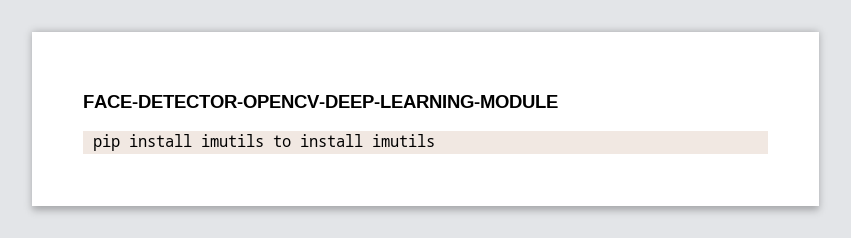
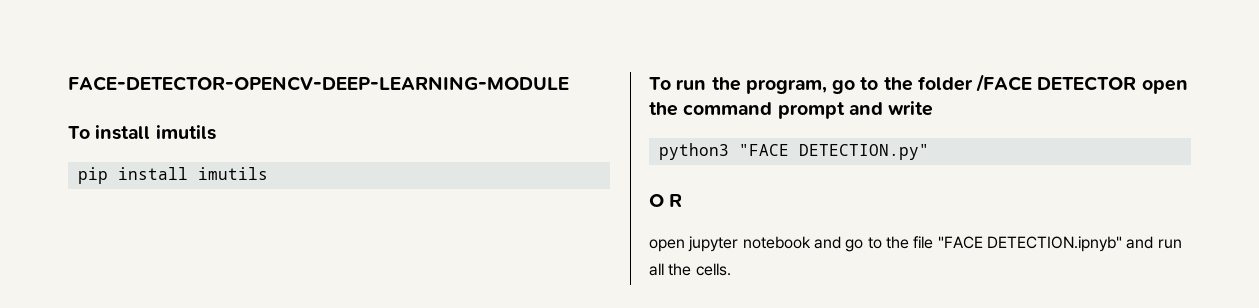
+ To install imutils
- pip install imutils to install imutils
+ pip install imutils
+ To run the program, go to the folder /FACE DETECTOR open the command prompt and write
+ python3 "FACE DETECTION.py"
+ O R
+ open jupyter notebook and go to the file "FACE DETECTION.ipnyb" and run all the cells.

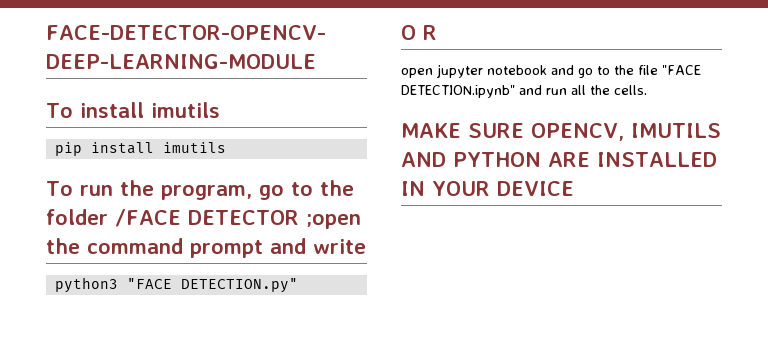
- To run the program, go to the folder /FACE DETECTOR open the command prompt and write
+ To run the program, go to the folder /FACE DETECTOR ;open the command prompt and write
- open jupyter notebook and go to the file "FACE DETECTION.ipnyb" and run all the cells.
+ open jupyter notebook and go to the file "FACE DETECTION.ipynb" and run all the cells.
+ MAKE SURE OPENCV, IMUTILS AND PYTHON ARE INSTALLED IN YOUR DEVICE

